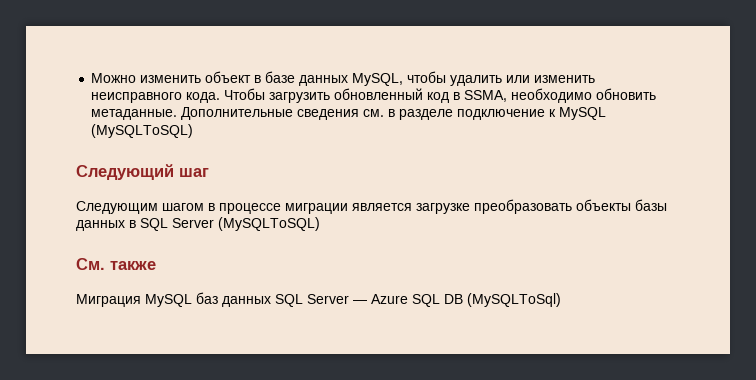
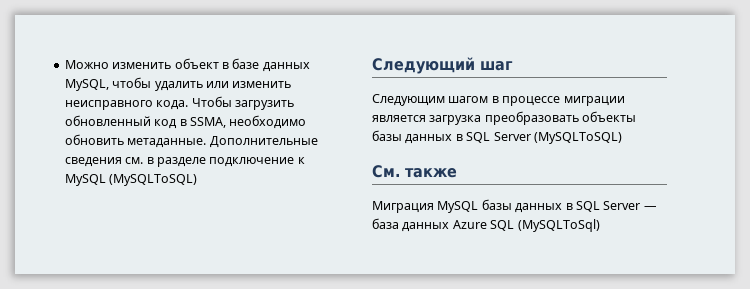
- Следующим шагом в процессе миграции является загрузке преобразовать объекты базы данных в SQL Server (MySQLToSQL)
+ Следующим шагом в процессе миграции является загрузка преобразовать объекты базы данных в SQL Server (MySQLToSQL)
- Миграция MySQL баз данных SQL Server — Azure SQL DB (MySQLToSql)
+ Миграция MySQL базы данных в SQL Server — база данных Azure SQL (MySQLToSql)

